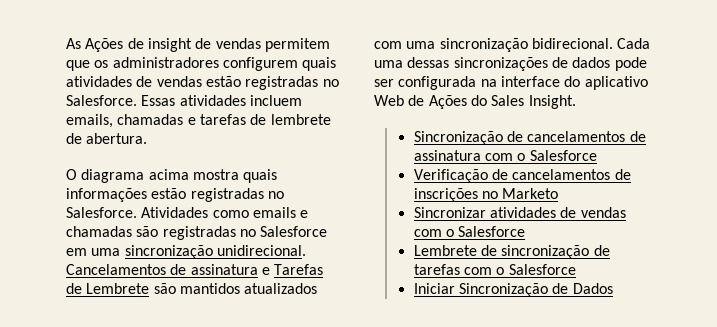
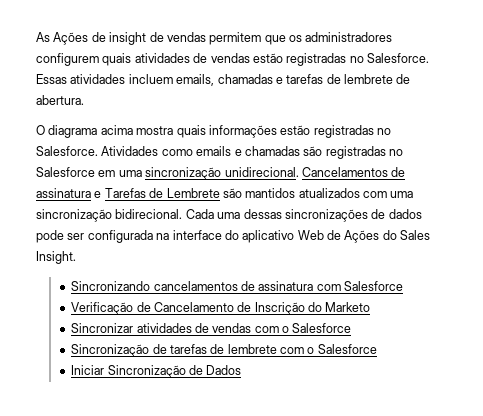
- Sincronização de cancelamentos de assinatura com o Salesforce
+ Sincronizando cancelamentos de assinatura com Salesforce
- Verificação de cancelamentos de inscrições no Marketo
+ Verificação de Cancelamento de Inscrição do Marketo
- Lembrete de sincronização de tarefas com o Salesforce
+ Sincronização de tarefas de lembrete com o Salesforce

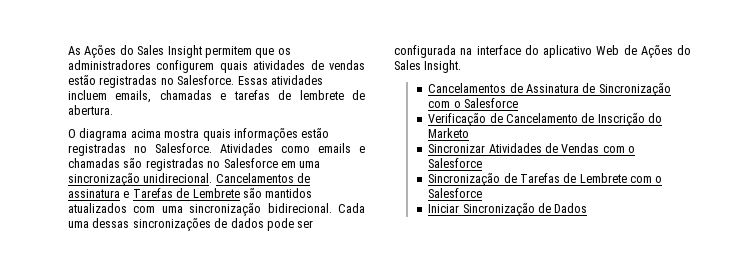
- As Ações de insight de vendas permitem que os administradores configurem quais atividades de vendas estão registradas no Salesforce.
+ As Ações do Sales Insight permitem que os administradores configurem quais atividades de vendas estão registradas no Salesforce.
- Sincronizando cancelamentos de assinatura com Salesforce
+ Cancelamentos de Assinatura de Sincronização com o Salesforce
- Sincronizar atividades de vendas com o Salesforce
+ Sincronizar Atividades de Vendas com o Salesforce
- Sincronização de tarefas de lembrete com o Salesforce
+ Sincronização de Tarefas de Lembrete com o Salesforce

